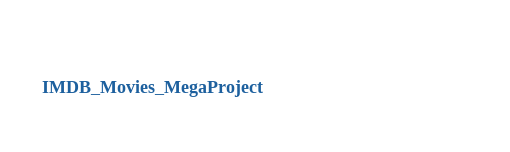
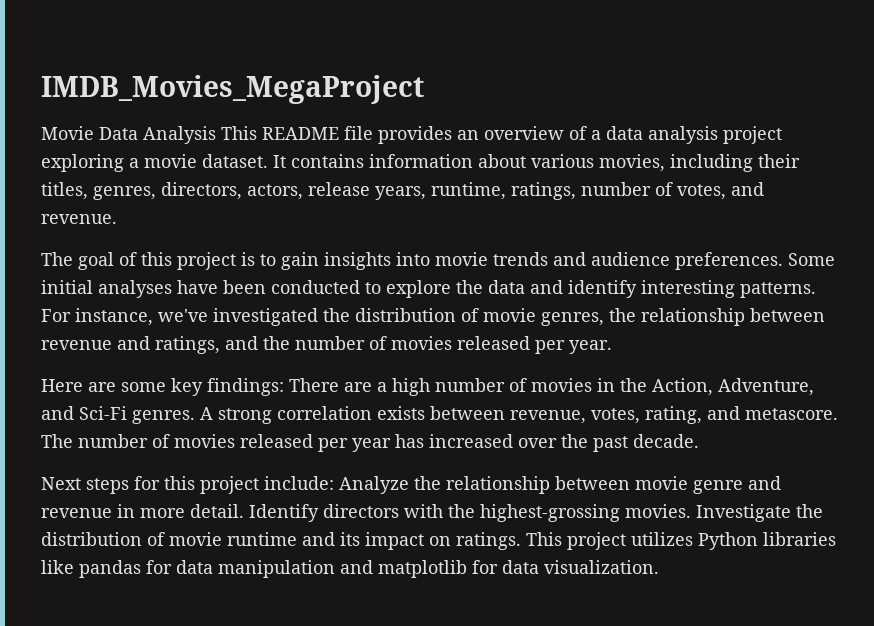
+ Movie Data Analysis This README file provides an overview of a data analysis project exploring a movie dataset. It contains information about various movies, including their titles, genres, directors, actors, release years, runtime, ratings, number of votes, and revenue.
+ The goal of this project is to gain insights into movie trends and audience preferences. Some initial analyses have been conducted to explore the data and identify interesting patterns. For instance, we've investigated the distribution of movie genres, the relationship between revenue and ratings, and the number of movies released per year.
+ Here are some key findings: There are a high number of movies in the Action, Adventure, and Sci-Fi genres. A strong correlation exists between revenue, votes, rating, and metascore. The number of movies released per year has increased over the past decade.
+ Next steps for this project include: Analyze the relationship between movie genre and revenue in more detail. Identify directors with the highest-grossing movies. Investigate the distribution of movie runtime and its impact on ratings. This project utilizes Python libraries like pandas for data manipulation and matplotlib for data visualization.

